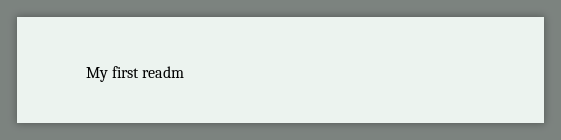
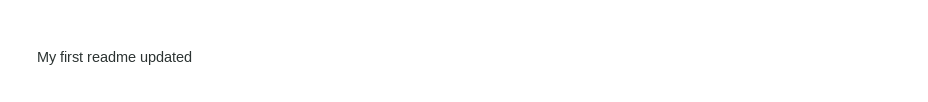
- My first readm
+ My first readme updated

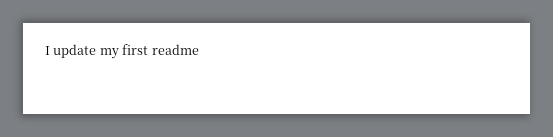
- My first readme updated
+ I update my first readme

